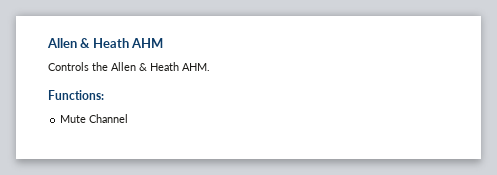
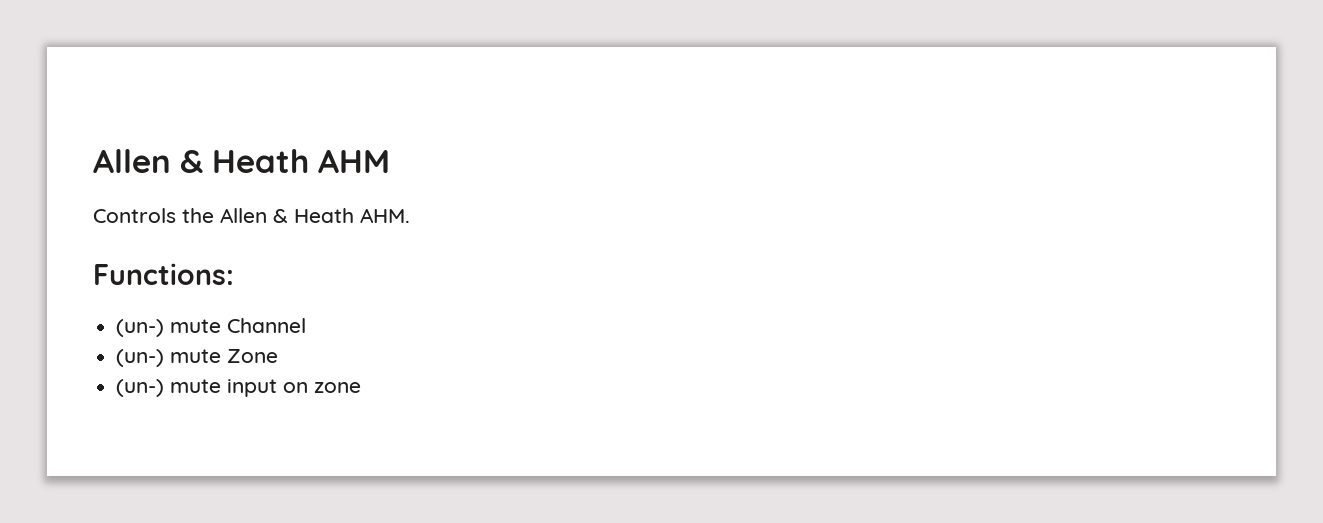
- Mute Channel
+ (un-) mute Channel
+ (un-) mute Zone
+ (un-) mute input on zone

